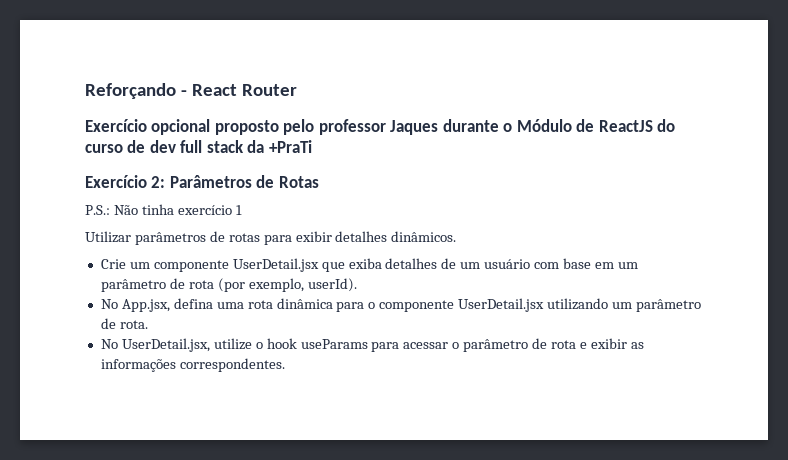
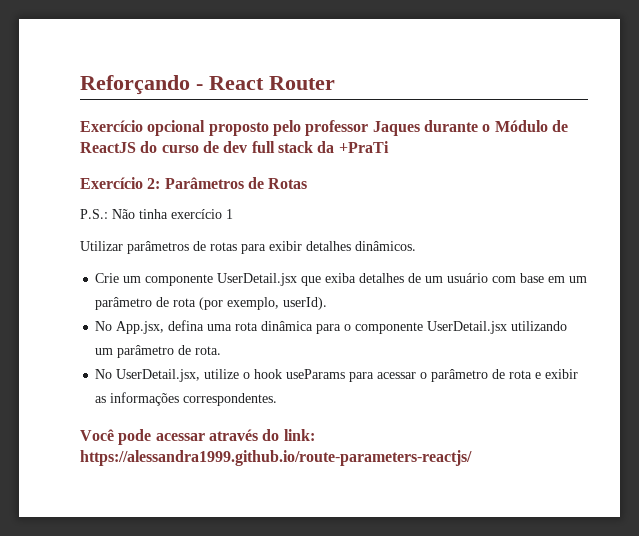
+ Você pode acessar através do link: https://alessandra1999.github.io/route-parameters-reactjs/

